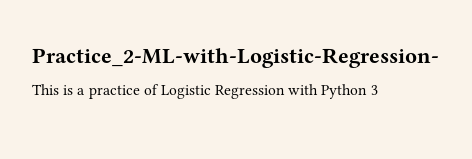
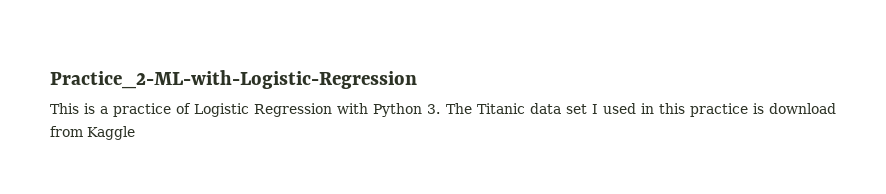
- Practice_2-ML-with-Logistic-Regression-
+ Practice_2-ML-with-Logistic-Regression
- This is a practice of Logistic Regression with Python 3
+ This is a practice of Logistic Regression with Python 3. The Titanic data set I used in this practice is download from Kaggle

